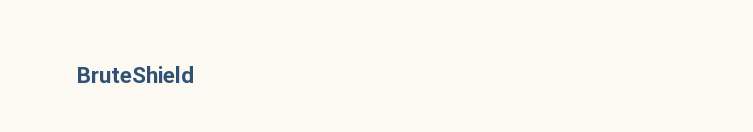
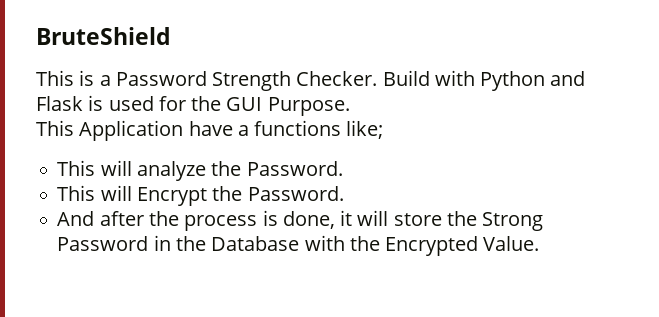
+ This is a Password Strength Checker. Build with Python and Flask is used for the GUI Purpose.
+ This Application have a functions like;
+ This will analyze the Password.
+ This will Encrypt the Password.
+ And after the process is done, it will store the Strong Password in the Database with the Encrypted Value.

